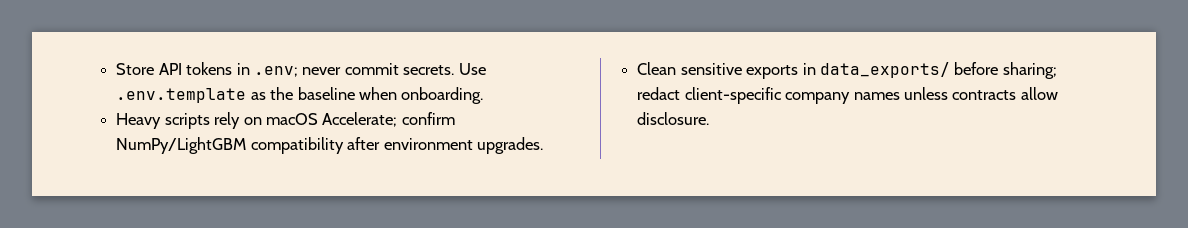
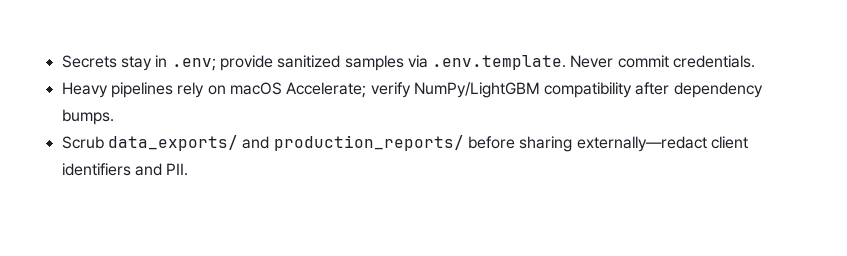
- Store API tokens in .env; never commit secrets. Use .env.template as the baseline when onboarding.
+ Secrets stay in .env; provide sanitized samples via .env.template. Never commit credentials.
- Heavy scripts rely on macOS Accelerate; confirm NumPy/LightGBM compatibility after environment upgrades.
- Clean sensitive exports in data_exports/ before sharing; redact client-specific company names unless contracts allow disclosure.
+ Heavy pipelines rely on macOS Accelerate; verify NumPy/LightGBM compatibility after dependency bumps.
+ Scrub data_exports/ and production_reports/ before sharing externally—redact client identifiers and PII.

